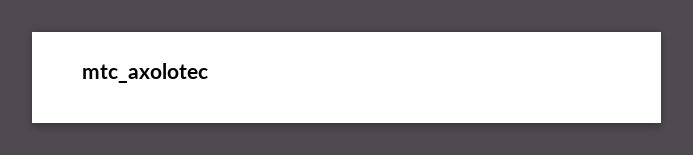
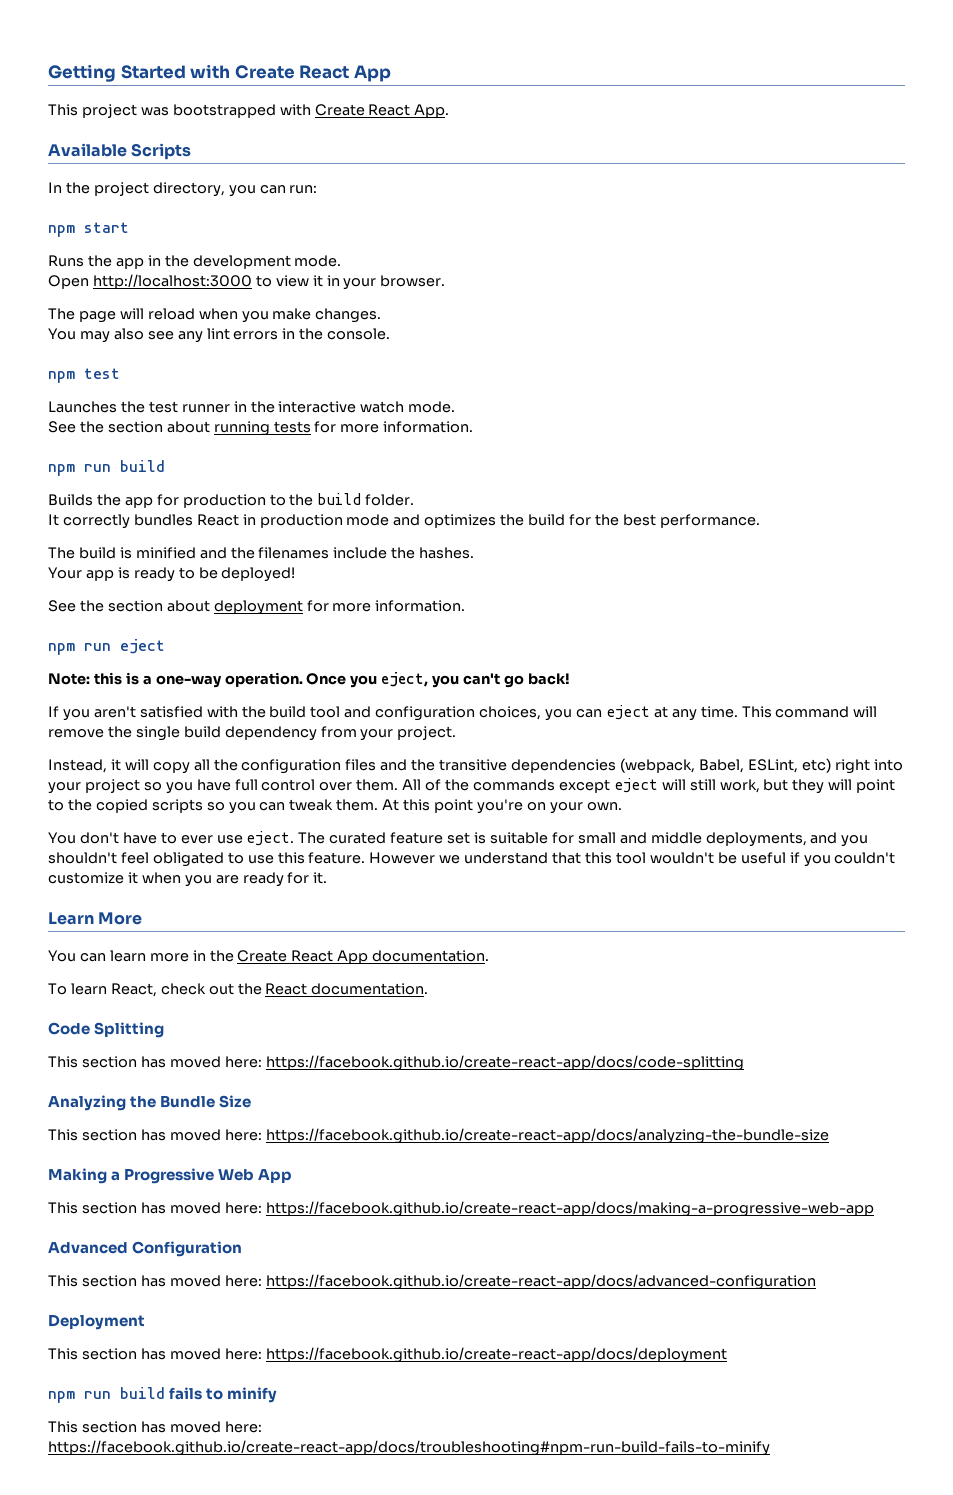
- mtc_axolotec
+ Getting Started with Create React App
+ This project was bootstrapped with Create React App.
+ Available Scripts
+ In the project directory, you can run:
+ npm start
+ Runs the app in the development mode.
+ Open http://localhost:3000 to view it in your browser.
+ The page will reload when you make changes.
+ You may also see any lint errors in the console.
+ npm test
+ Launches the test runner in the interactive watch mode.
+ See the section about running tests for more information.
+ npm run build
+ Builds the app for production to the build folder.
+ It correctly bundles React in production mode and optimizes the build for the best performance.
+ The build is minified and the filenames include the hashes.
+ Your app is ready to be deployed!
+ See the section about deployment for more information.
+ npm run eject
+ Note: this is a one-way operation. Once you eject, you can't go back!
+ If you aren't satisfied with the build tool and configuration choices, you can eject at any time. This command will remove the single build dependency from your project.
+ Instead, it will copy all the configuration files and the transitive dependencies (webpack, Babel, ESLint, etc) right into your project so you have full control over them. All of the commands except eject will still work, but they will point to the copied scripts so you can tweak them. At this point you're on your own.
+ You don't have to ever use eject. The curated feature set is suitable for small and middle deployments, and you shouldn't feel obligated to use this feature. However we understand that this tool wouldn't be useful if you couldn't customize it when you are ready for it.
+ Learn More
+ You can learn more in the Create React App documentation.
+ To learn React, check out the React documentation.
+ Code Splitting
+ This section has moved here: https://facebook.github.io/create-react-app/docs/code-splitting
+ Analyzing the Bundle Size
+ This section has moved here: https://facebook.github.io/create-react-app/docs/analyzing-the-bundle-size
+ Making a Progressive Web App
+ This section has moved here: https://facebook.github.io/create-react-app/docs/making-a-progressive-web-app
+ Advanced Configuration
+ This section has moved here: https://facebook.github.io/create-react-app/docs/advanced-configuration
+ Deployment
+ This section has moved here: https://facebook.github.io/create-react-app/docs/deployment
+ npm run build fails to minify
+ This section has moved here: https://facebook.github.io/create-react-app/docs/troubleshooting#npm-run-build-fails-to-minify

